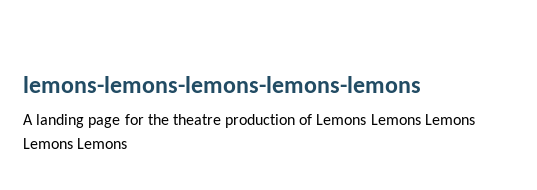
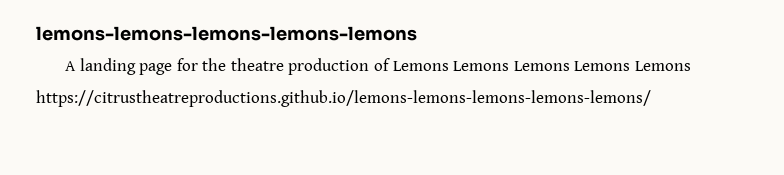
+ https://citrustheatreproductions.github.io/lemons-lemons-lemons-lemons-lemons/

